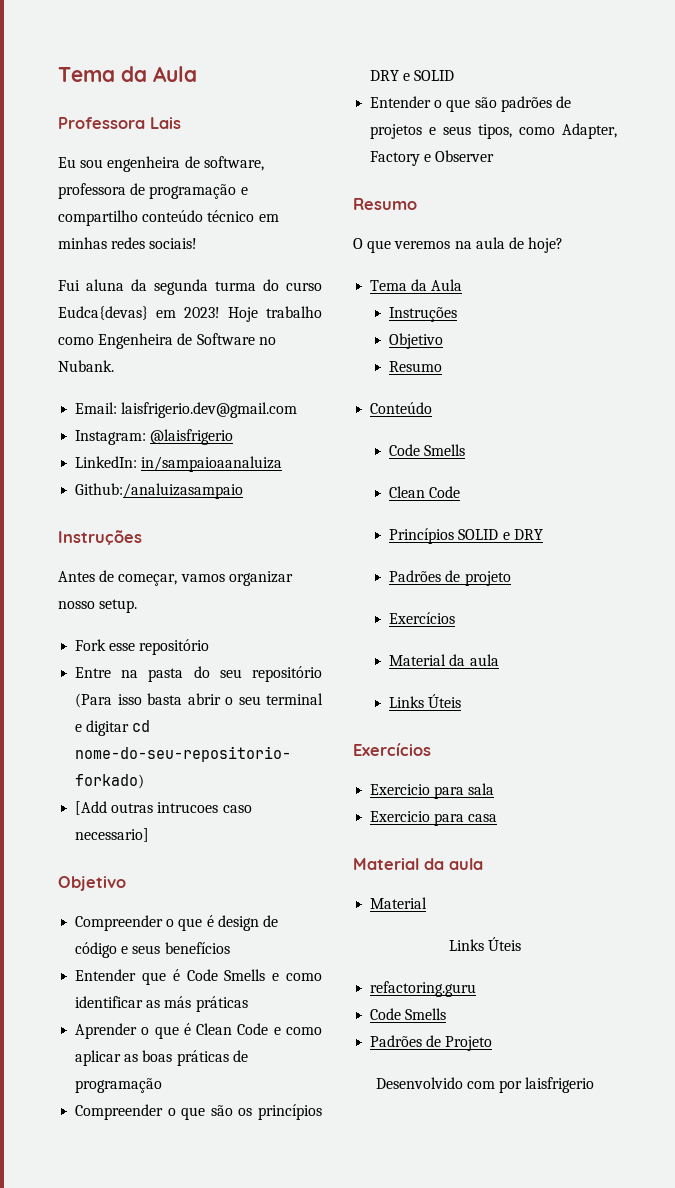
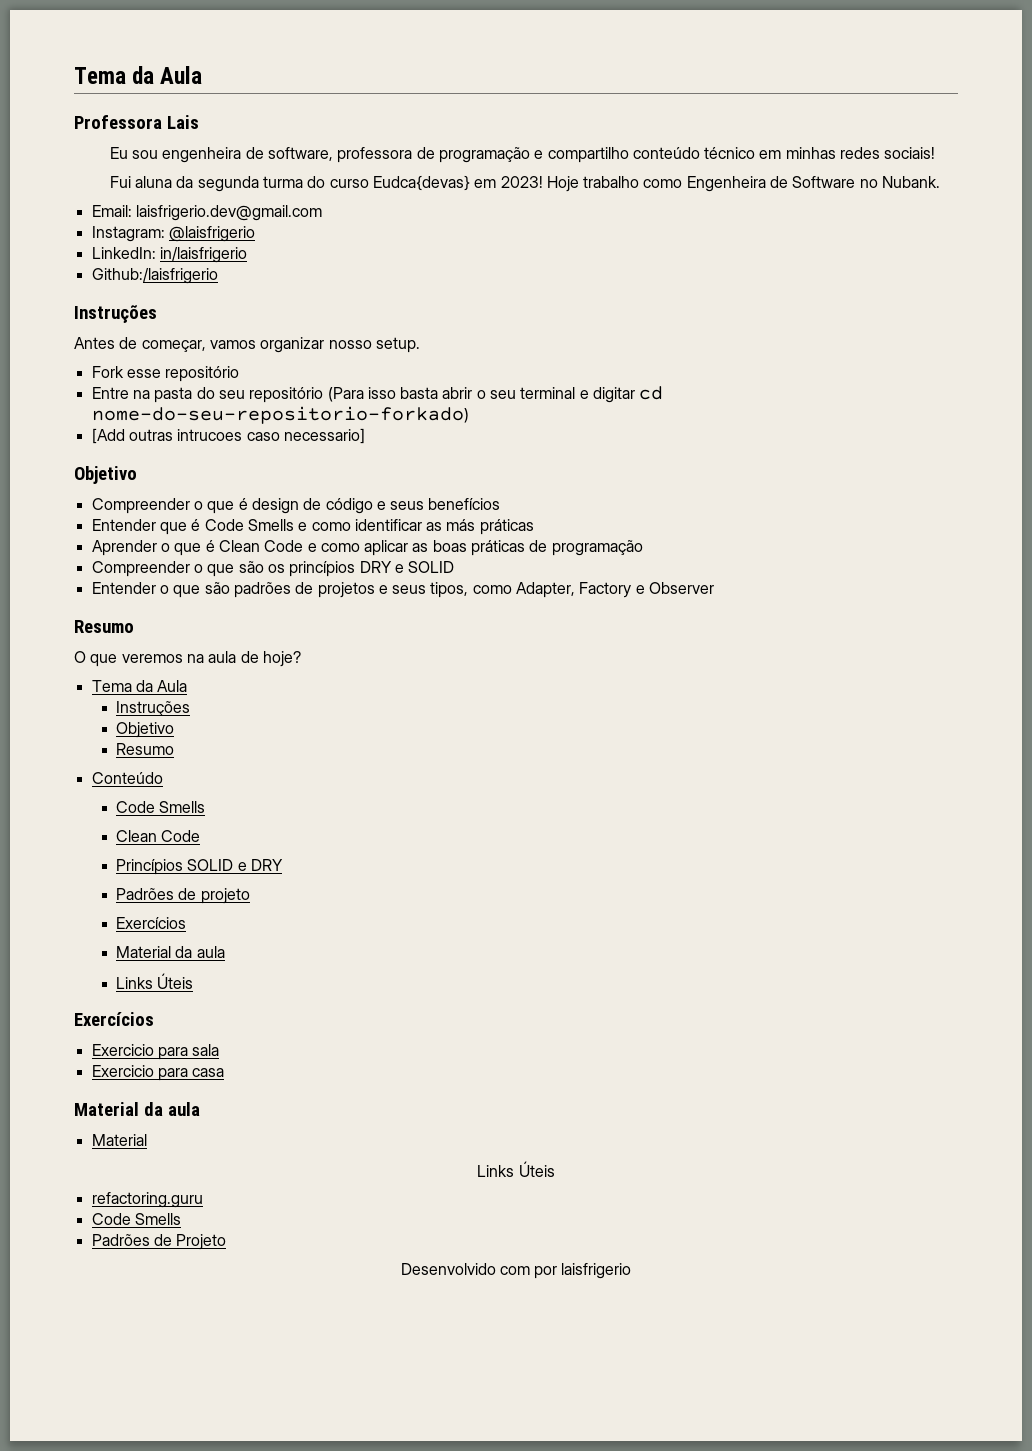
- LinkedIn: in/sampaioaanaluiza
- Github:/analuizasampaio
+ LinkedIn: in/laisfrigerio
+ Github:/laisfrigerio

